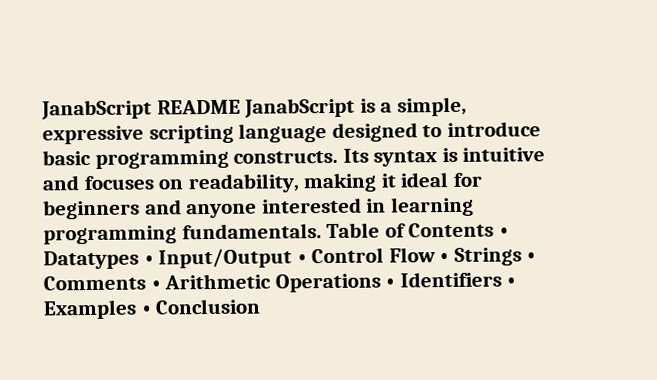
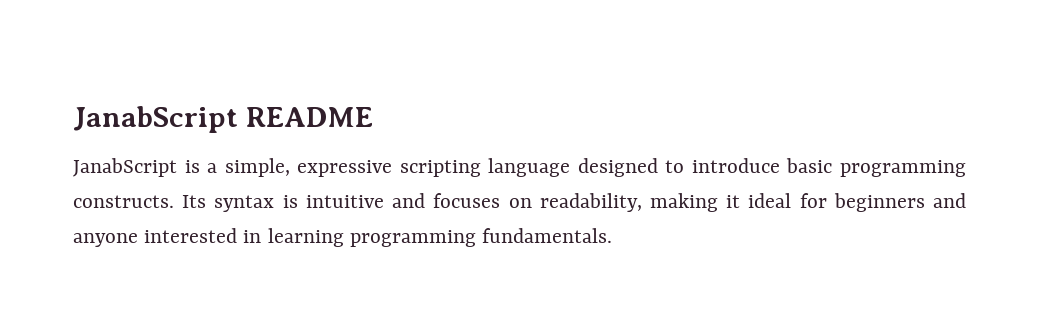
- JanabScript README JanabScript is a simple, expressive scripting language designed to introduce basic programming constructs.
+ JanabScript README
+ JanabScript is a simple, expressive scripting language designed to introduce basic programming constructs.
- Table of Contents • Datatypes • Input/Output • Control Flow • Strings • Comments • Arithmetic Operations • Identifiers • Examples • Conclusion

